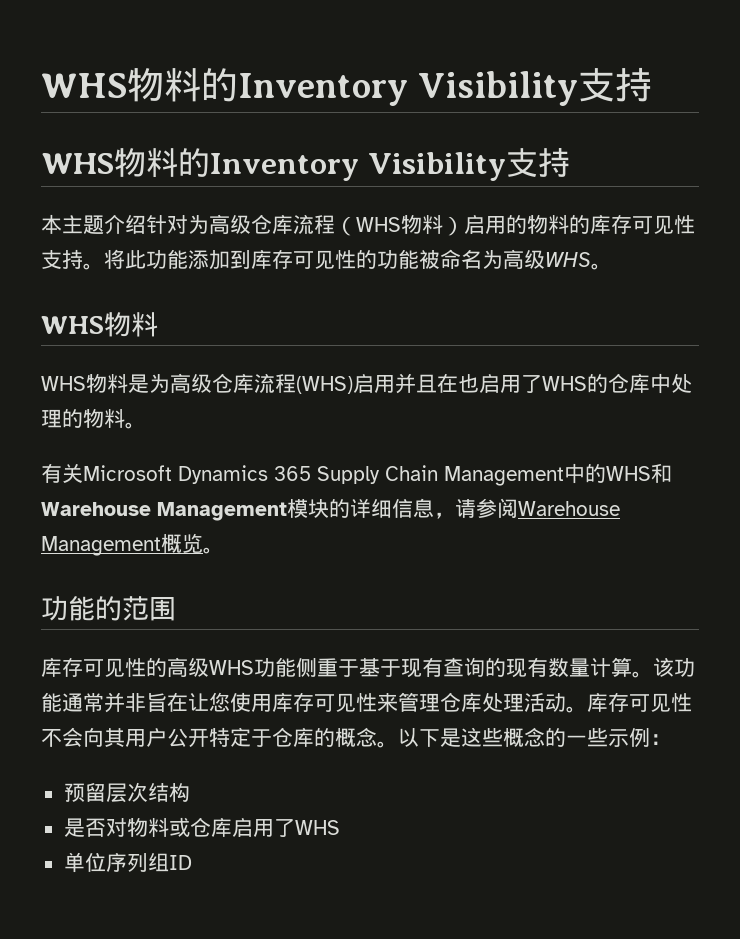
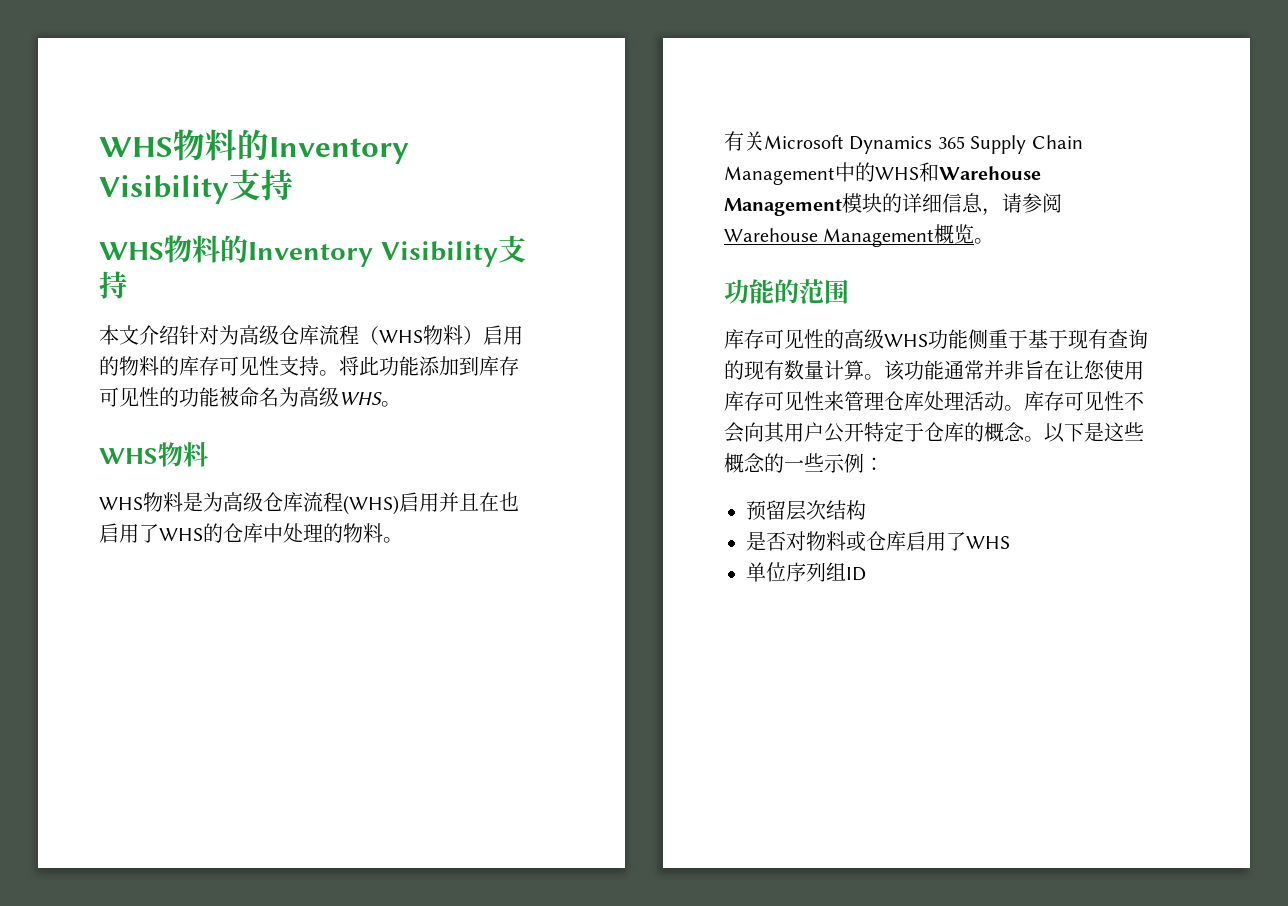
- 本主题介绍针对为高级仓库流程（WHS物料）启用的物料的库存可见性支持。
+ 本文介绍针对为高级仓库流程（WHS物料）启用的物料的库存可见性支持。

